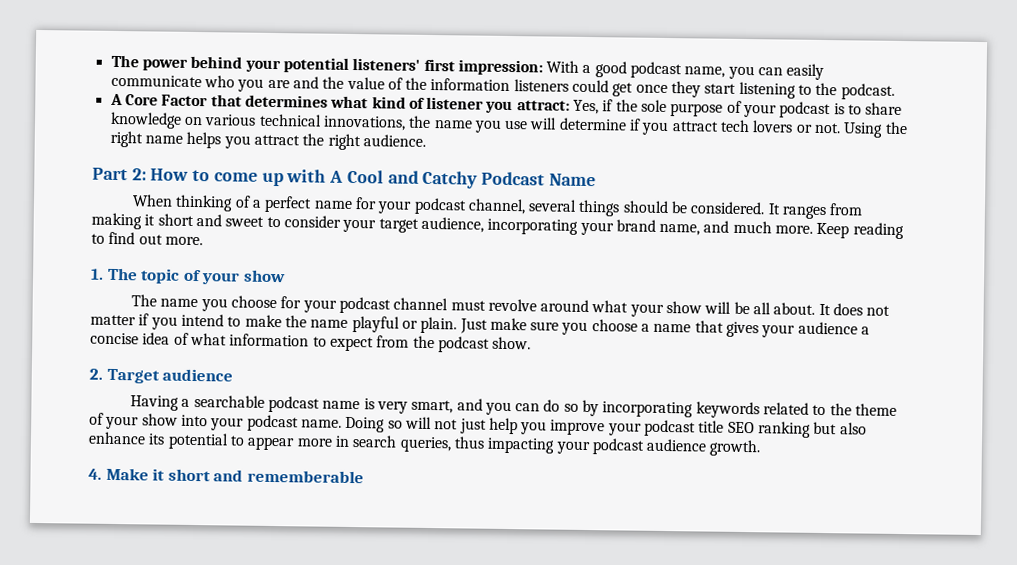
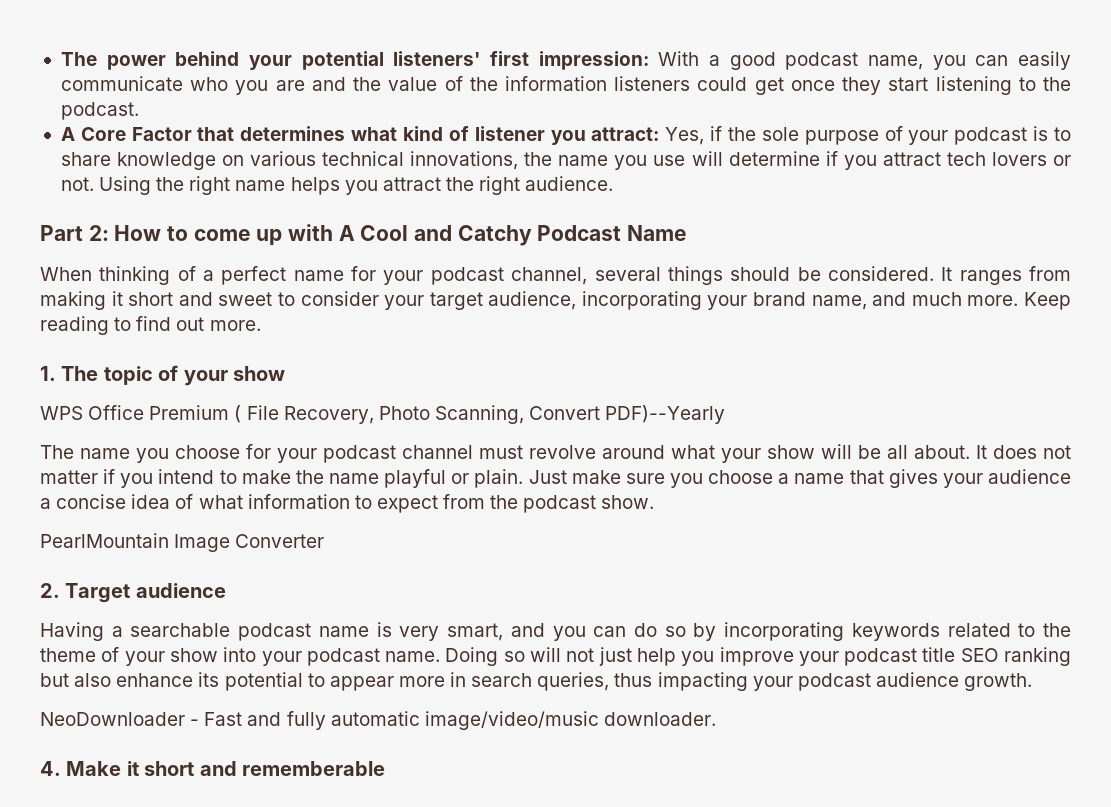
+ WPS Office Premium ( File Recovery, Photo Scanning, Convert PDF)--Yearly
+ PearlMountain Image Converter
+ NeoDownloader - Fast and fully automatic image/video/music downloader.

